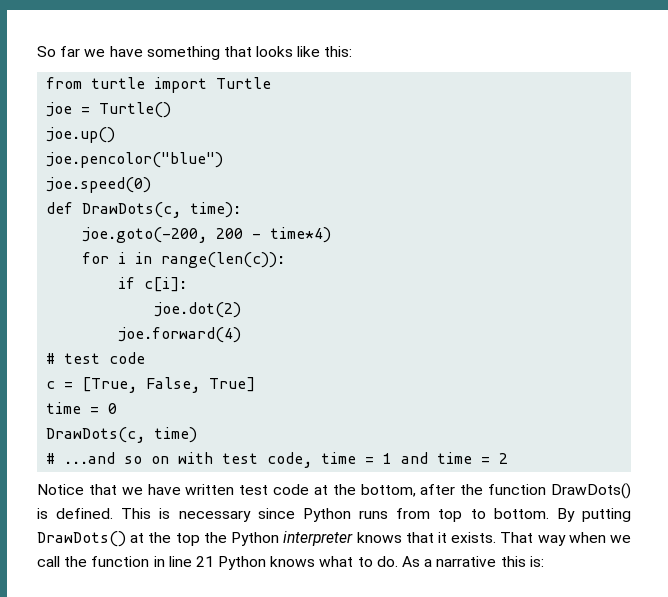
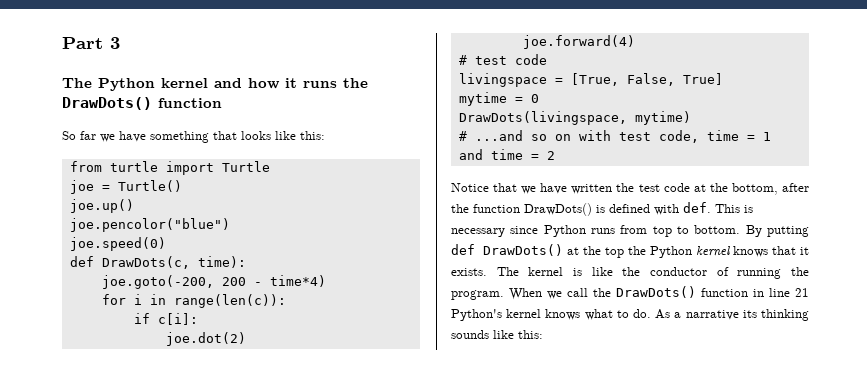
+ Part 3
+ The Python kernel and how it runs the DrawDots() function
- c = [True, False, True]
+ livingspace = [True, False, True]
- time = 0
+ mytime = 0
- DrawDots(c, time)
+ DrawDots(livingspace, mytime)
- Notice that we have written test code at the bottom, after the function DrawDots() is defined.
+ Notice that we have written the test code at the bottom, after the function DrawDots() is defined with def.
- By putting DrawDots() at the top the Python interpreter knows that it exists.
+ By putting def DrawDots() at the top the Python kernel knows that it exists.
- That way when we call the function in line 21 Python knows what to do.
+ The kernel is like the conductor of running the program. When we call the DrawDots() function in line 21 Python's kernel knows what to do.
- As a narrative this is:
+ As a narrative its thinking sounds like this:

